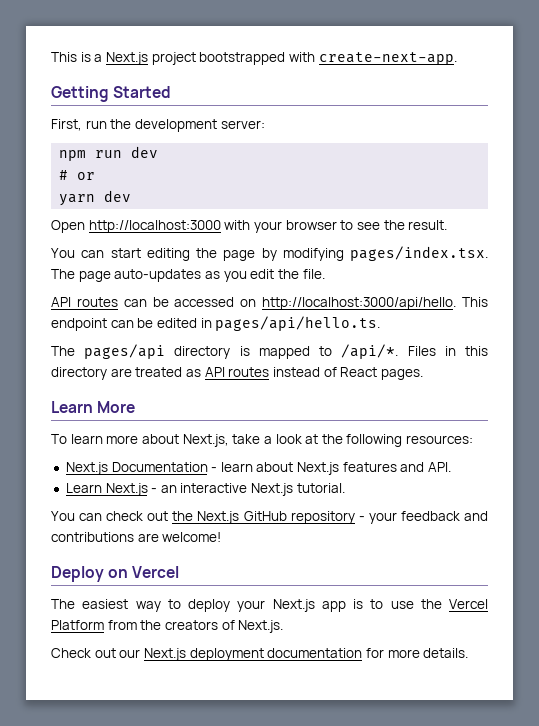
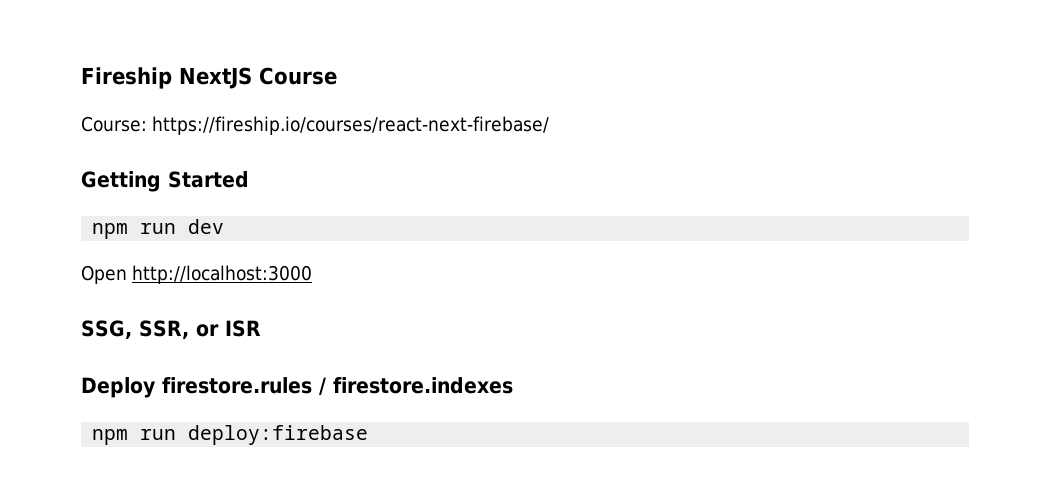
- This is a Next.js project bootstrapped with create-next-app.
+ Fireship NextJS Course
+ Course: https://fireship.io/courses/react-next-firebase/
  Getting Started
- First, run the development server:
  npm run dev
- # or
- yarn dev
- Open http://localhost:3000 with your browser to see the result.
- You can start editing the page by modifying pages/index.tsx. The page auto-updates as you edit the file.
- API routes can be accessed on http://localhost:3000/api/hello. This endpoint can be edited in pages/api/hello.ts.
- The pages/api directory is mapped to /api/*. Files in this directory are treated as API routes instead of React pages.
- Learn More
- To learn more about Next.js, take a look at the following resources:
- Next.js Documentation - learn about Next.js features and API.
- Learn Next.js - an interactive Next.js tutorial.
- You can check out the Next.js GitHub repository - your feedback and contributions are welcome!
- Deploy on Vercel
- The easiest way to deploy your Next.js app is to use the Vercel Platform from the creators of Next.js.
- Check out our Next.js deployment documentation for more details.
+ Open http://localhost:3000
+ SSG, SSR, or ISR
+ Deploy firestore.rules / firestore.indexes
+ npm run deploy:firebase

